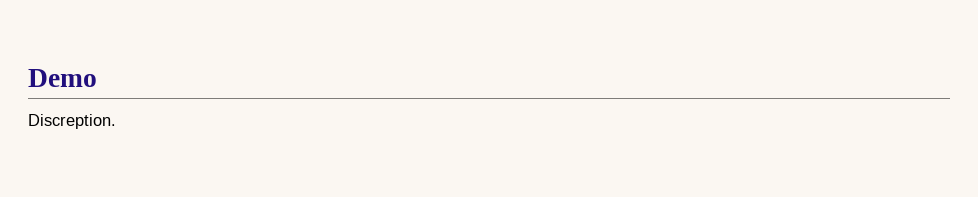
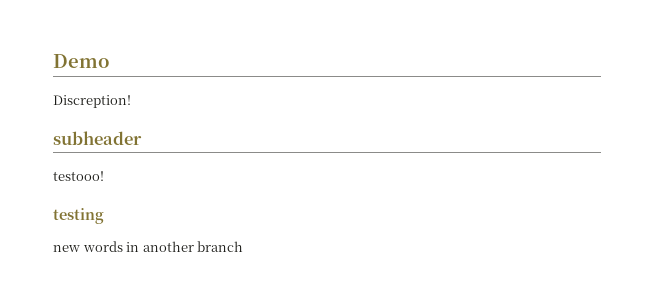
- Discreption.
+ Discreption!
+ subheader
+ testooo!
+ testing
+ new words in another branch

